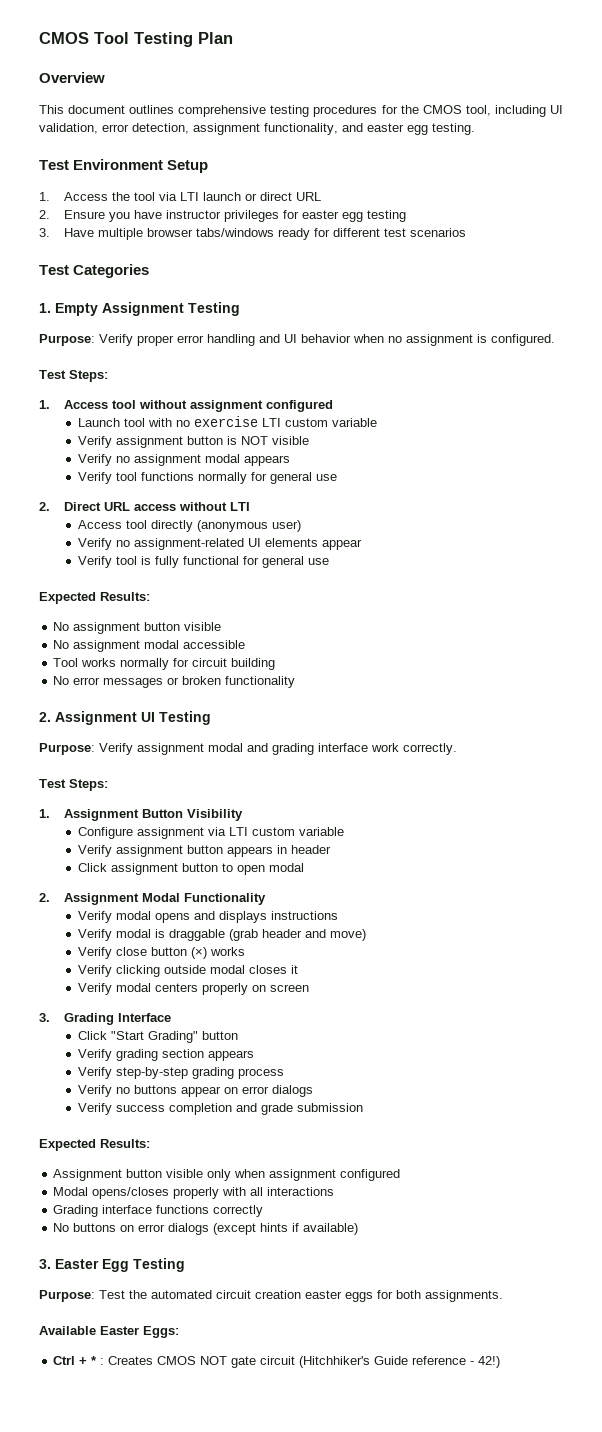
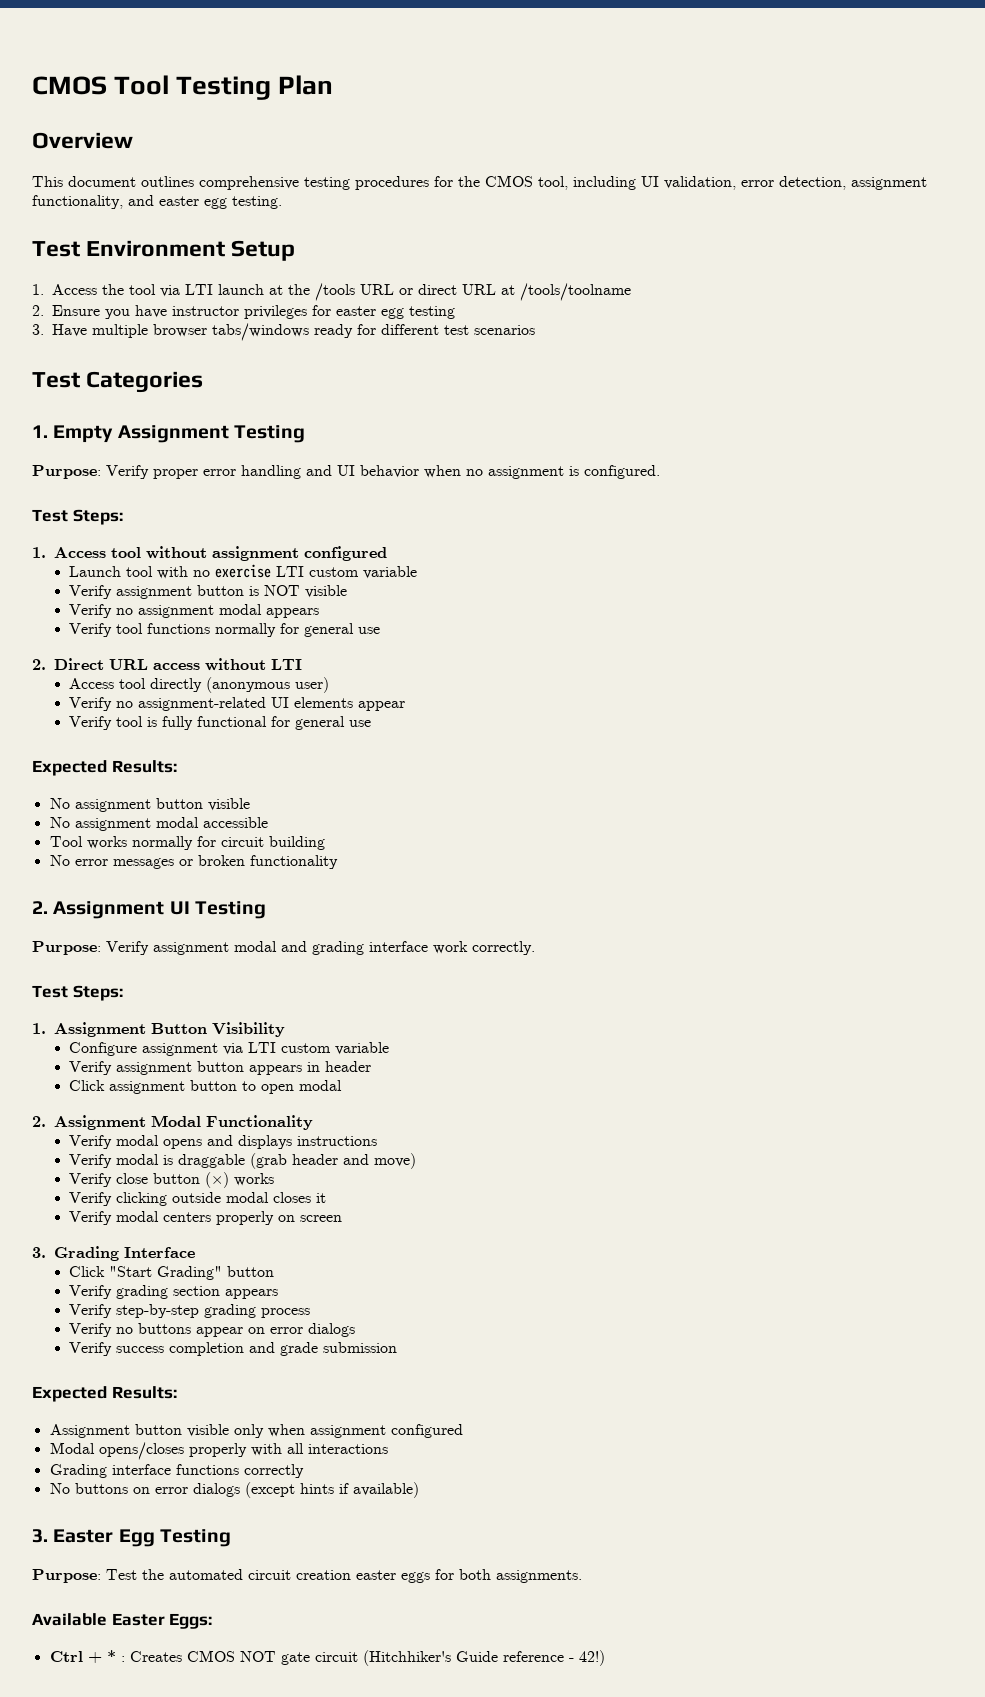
- 1. Access the tool via LTI launch or direct URL
+ 1. Access the tool via LTI launch at the /tools URL or direct URL at /tools/toolname

